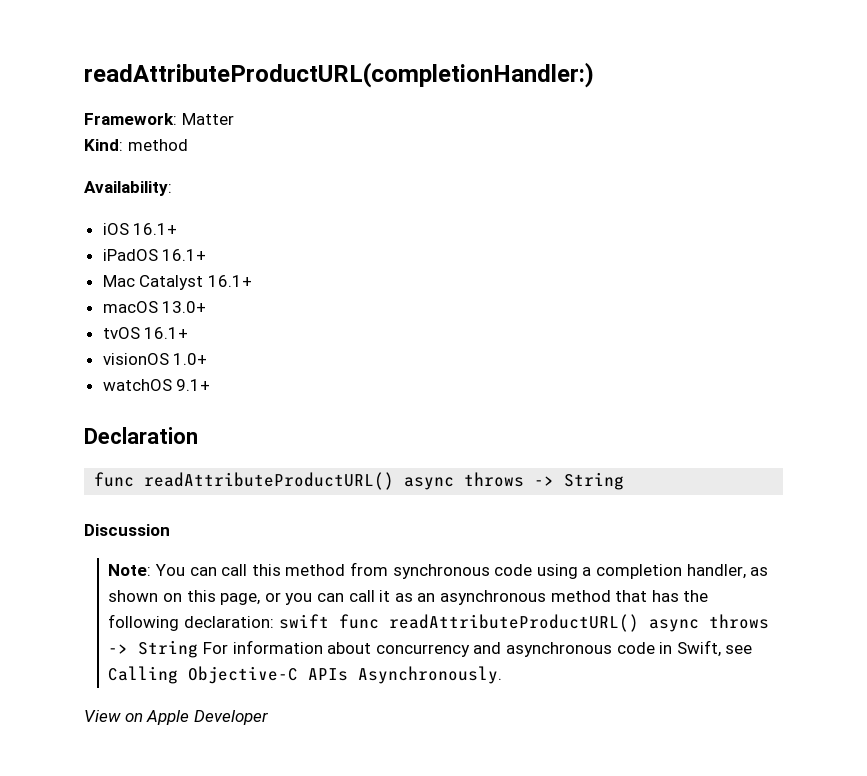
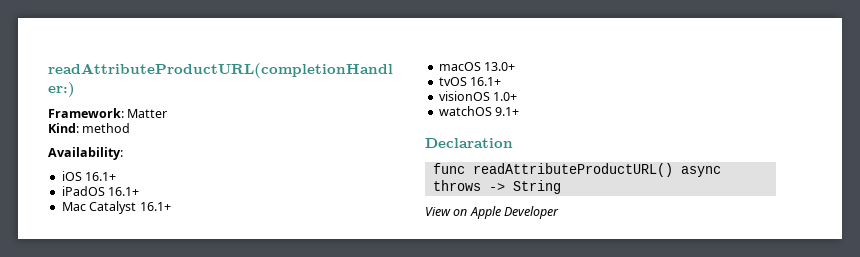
- Discussion
- Note: You can call this method from synchronous code using a completion handler, as shown on this page, or you can call it as an asynchronous method that has the following declaration: swift func readAttributeProductURL() async throws -> String For information about concurrency and asynchronous code in Swift, see Calling Objective-C APIs Asynchronously.

